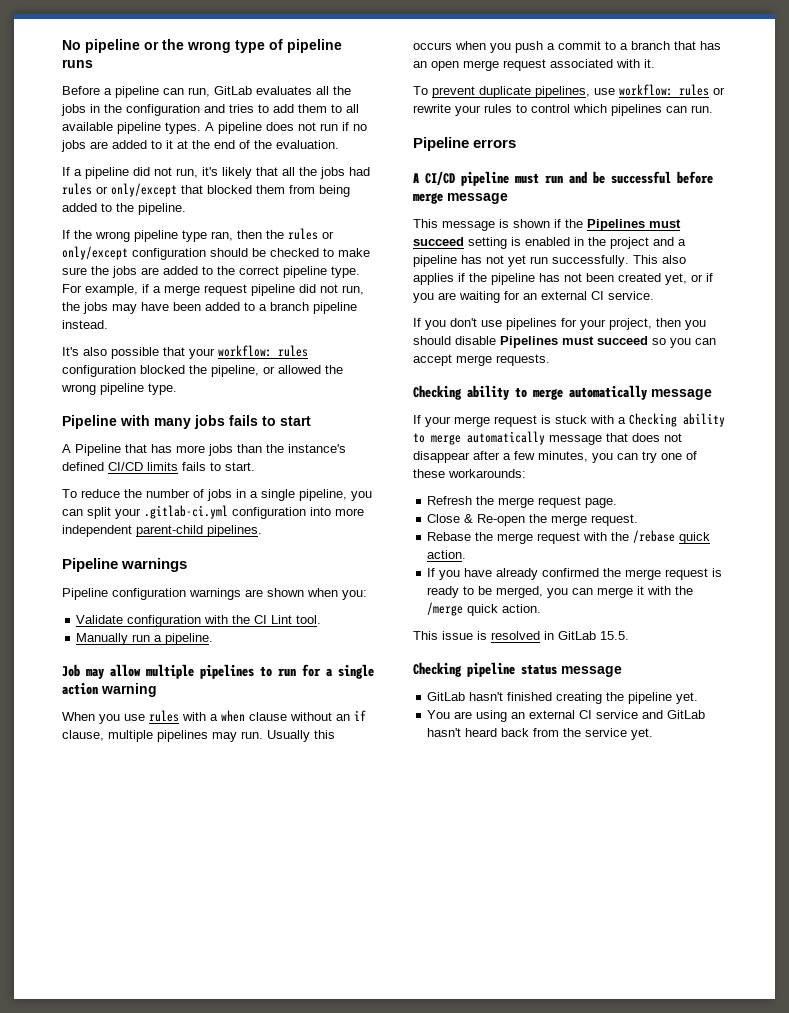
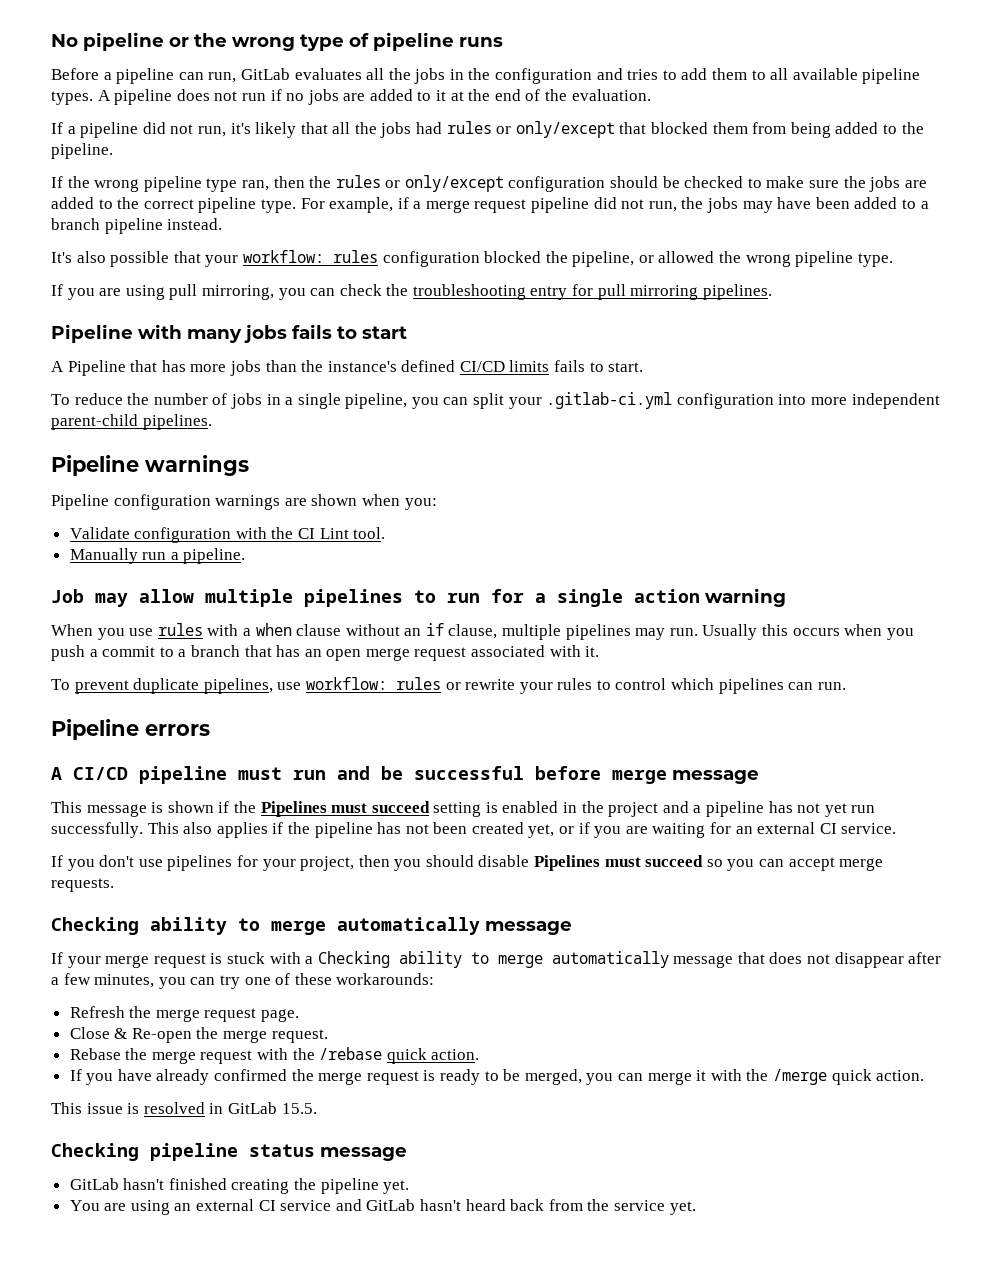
+ If you are using pull mirroring, you can check the troubleshooting entry for pull mirroring pipelines.

